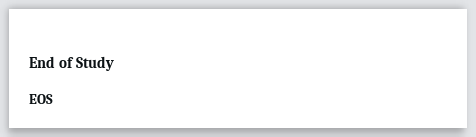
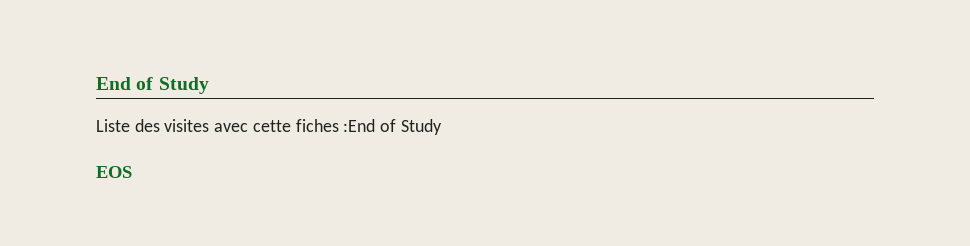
+ Liste des visites avec cette fiches :End of Study

